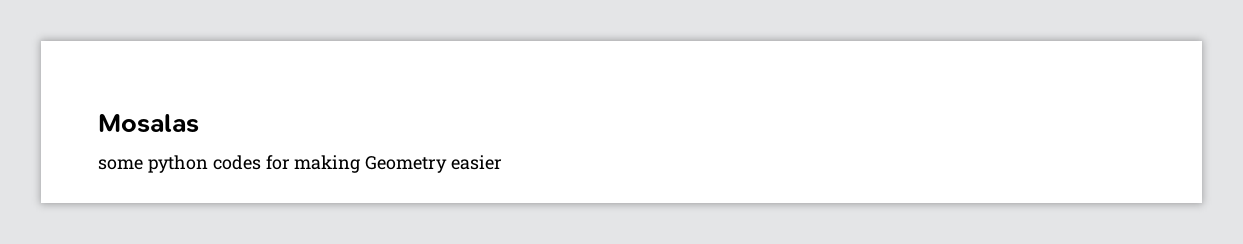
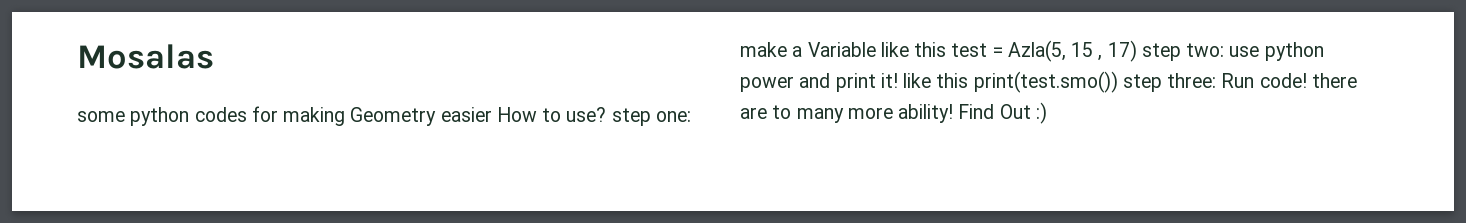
- some python codes for making Geometry easier
+ some python codes for making Geometry easier How to use? step one: make a Variable like this test = Azla(5, 15 , 17) step two: use python power and print it! like this print(test.smo()) step three: Run code! there are to many more ability! Find Out :)

